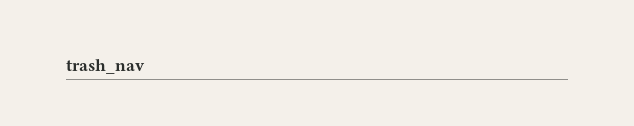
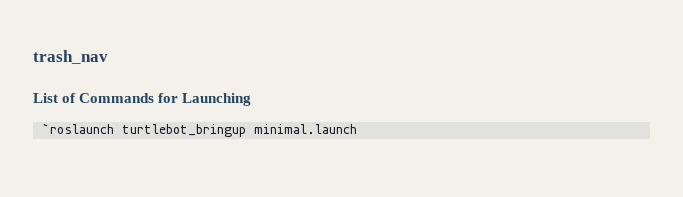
+ List of Commands for Launching
+ `roslaunch turtlebot_bringup minimal.launch

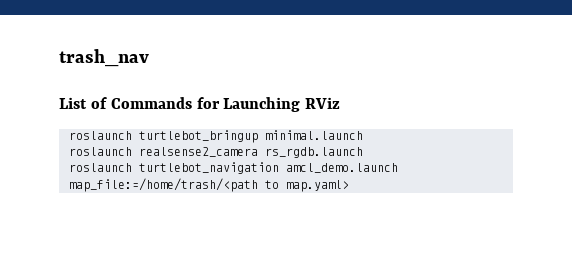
- List of Commands for Launching
- `roslaunch turtlebot_bringup minimal.launch
+ List of Commands for Launching RViz
+ roslaunch turtlebot_bringup minimal.launch
+ roslaunch realsense2_camera rs_rgdb.launch
+ roslaunch turtlebot_navigation amcl_demo.launch map_file:=/home/trash/<path to map.yaml>

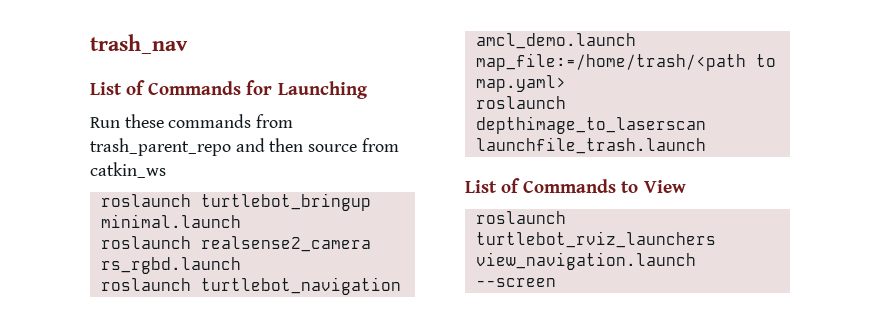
- List of Commands for Launching RViz
+ List of Commands for Launching
+ Run these commands from trash_parent_repo and then source from catkin_ws
- roslaunch realsense2_camera rs_rgdb.launch
+ roslaunch realsense2_camera rs_rgbd.launch
+ roslaunch depthimage_to_laserscan launchfile_trash.launch
+ List of Commands to View
+ roslaunch turtlebot_rviz_launchers view_navigation.launch --screen

